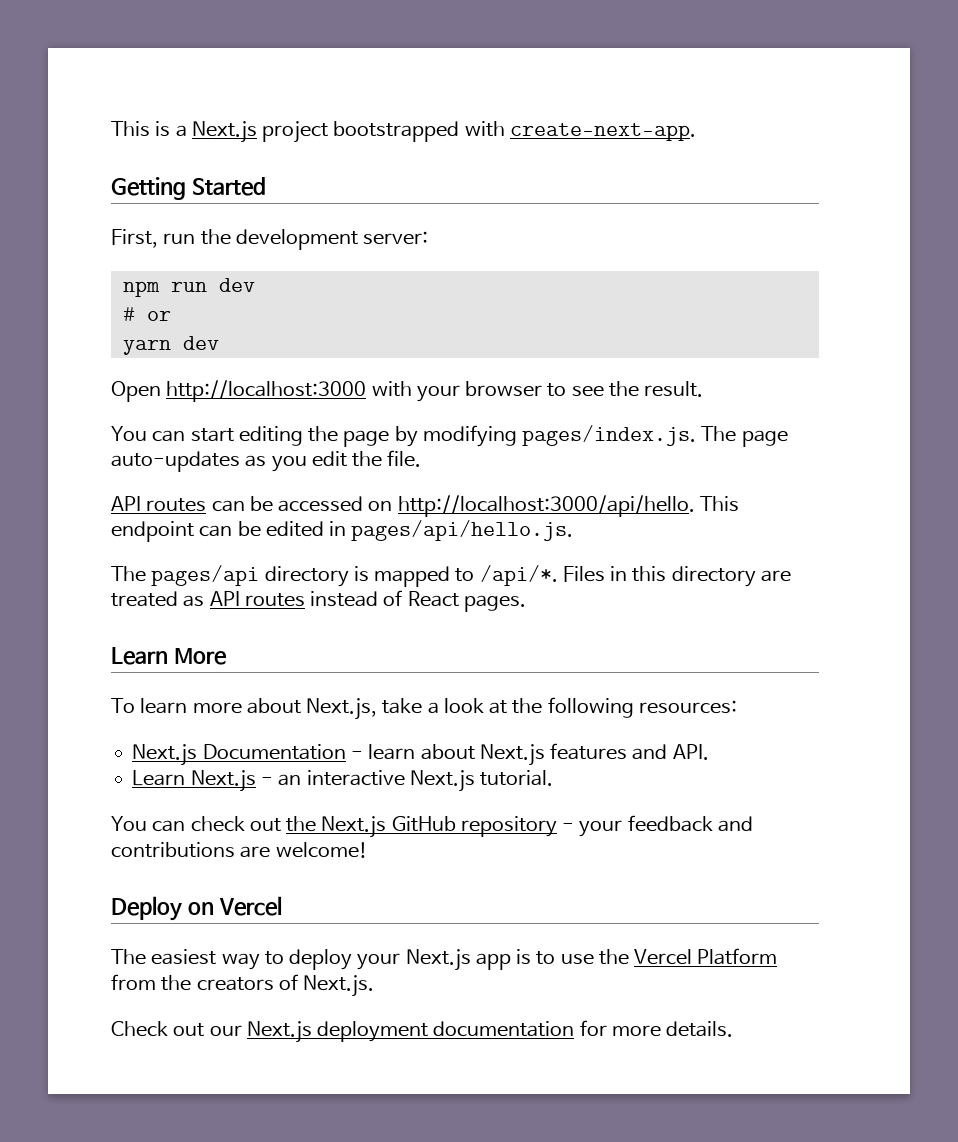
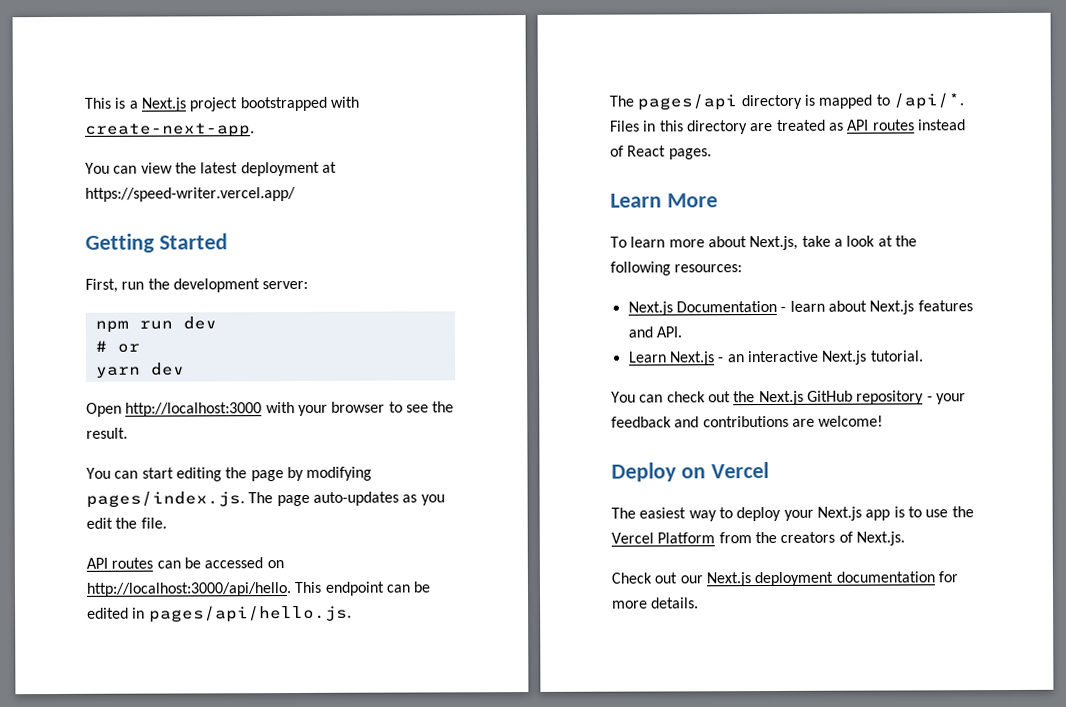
+ You can view the latest deployment at https://speed-writer.vercel.app/

